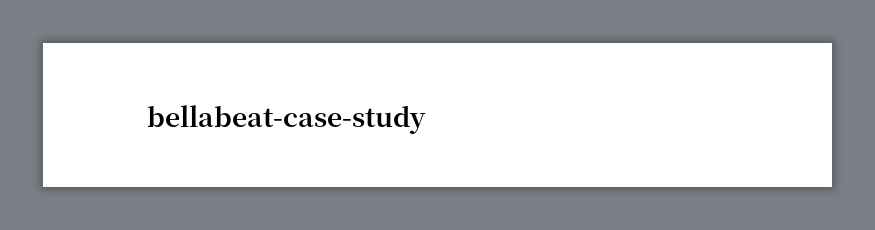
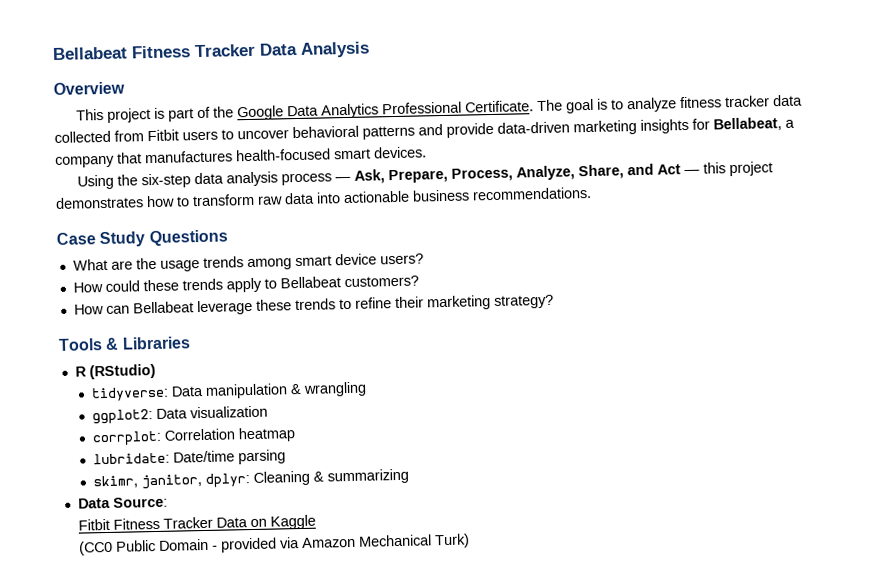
- bellabeat-case-study
+ Bellabeat Fitness Tracker Data Analysis
+ Overview
+ This project is part of the Google Data Analytics Professional Certificate. The goal is to analyze fitness tracker data collected from Fitbit users to uncover behavioral patterns and provide data-driven marketing insights for Bellabeat, a company that manufactures health-focused smart devices.
+ Using the six-step data analysis process — Ask, Prepare, Process, Analyze, Share, and Act — this project demonstrates how to transform raw data into actionable business recommendations.
+ Case Study Questions
+ What are the usage trends among smart device users?
+ How could these trends apply to Bellabeat customers?
+ How can Bellabeat leverage these trends to refine their marketing strategy?
+ Tools & Libraries
+ R (RStudio)
+ tidyverse: Data manipulation & wrangling
+ ggplot2: Data visualization
+ corrplot: Correlation heatmap
+ lubridate: Date/time parsing
+ skimr, janitor, dplyr: Cleaning & summarizing
+ Data Source:
+ Fitbit Fitness Tracker Data on Kaggle
+ (CC0 Public Domain - provided via Amazon Mechanical Turk)

